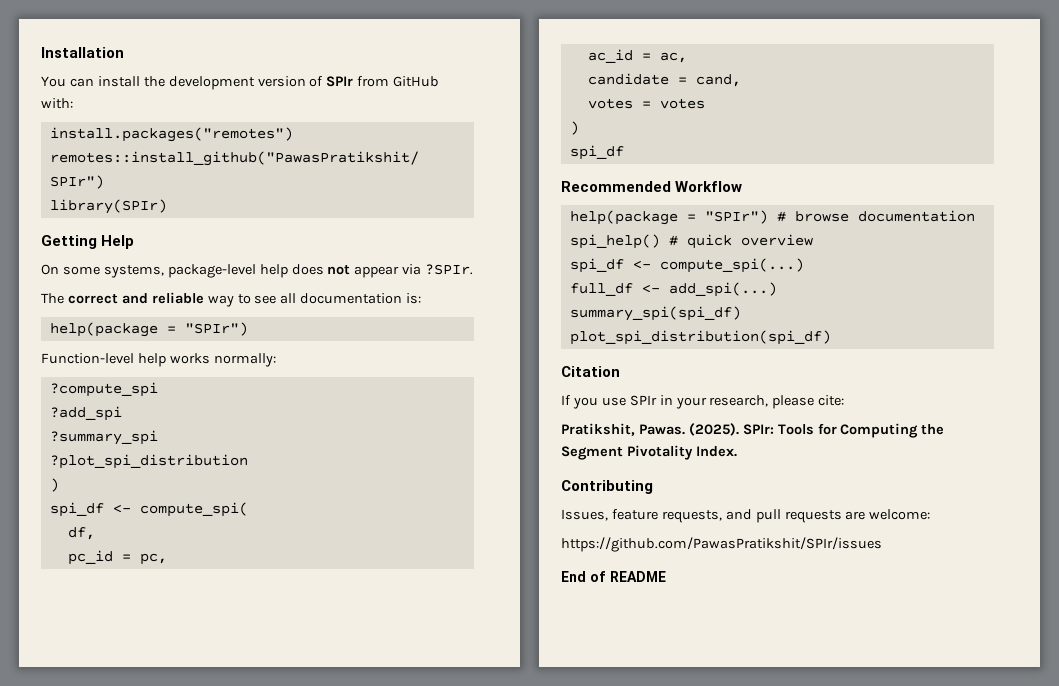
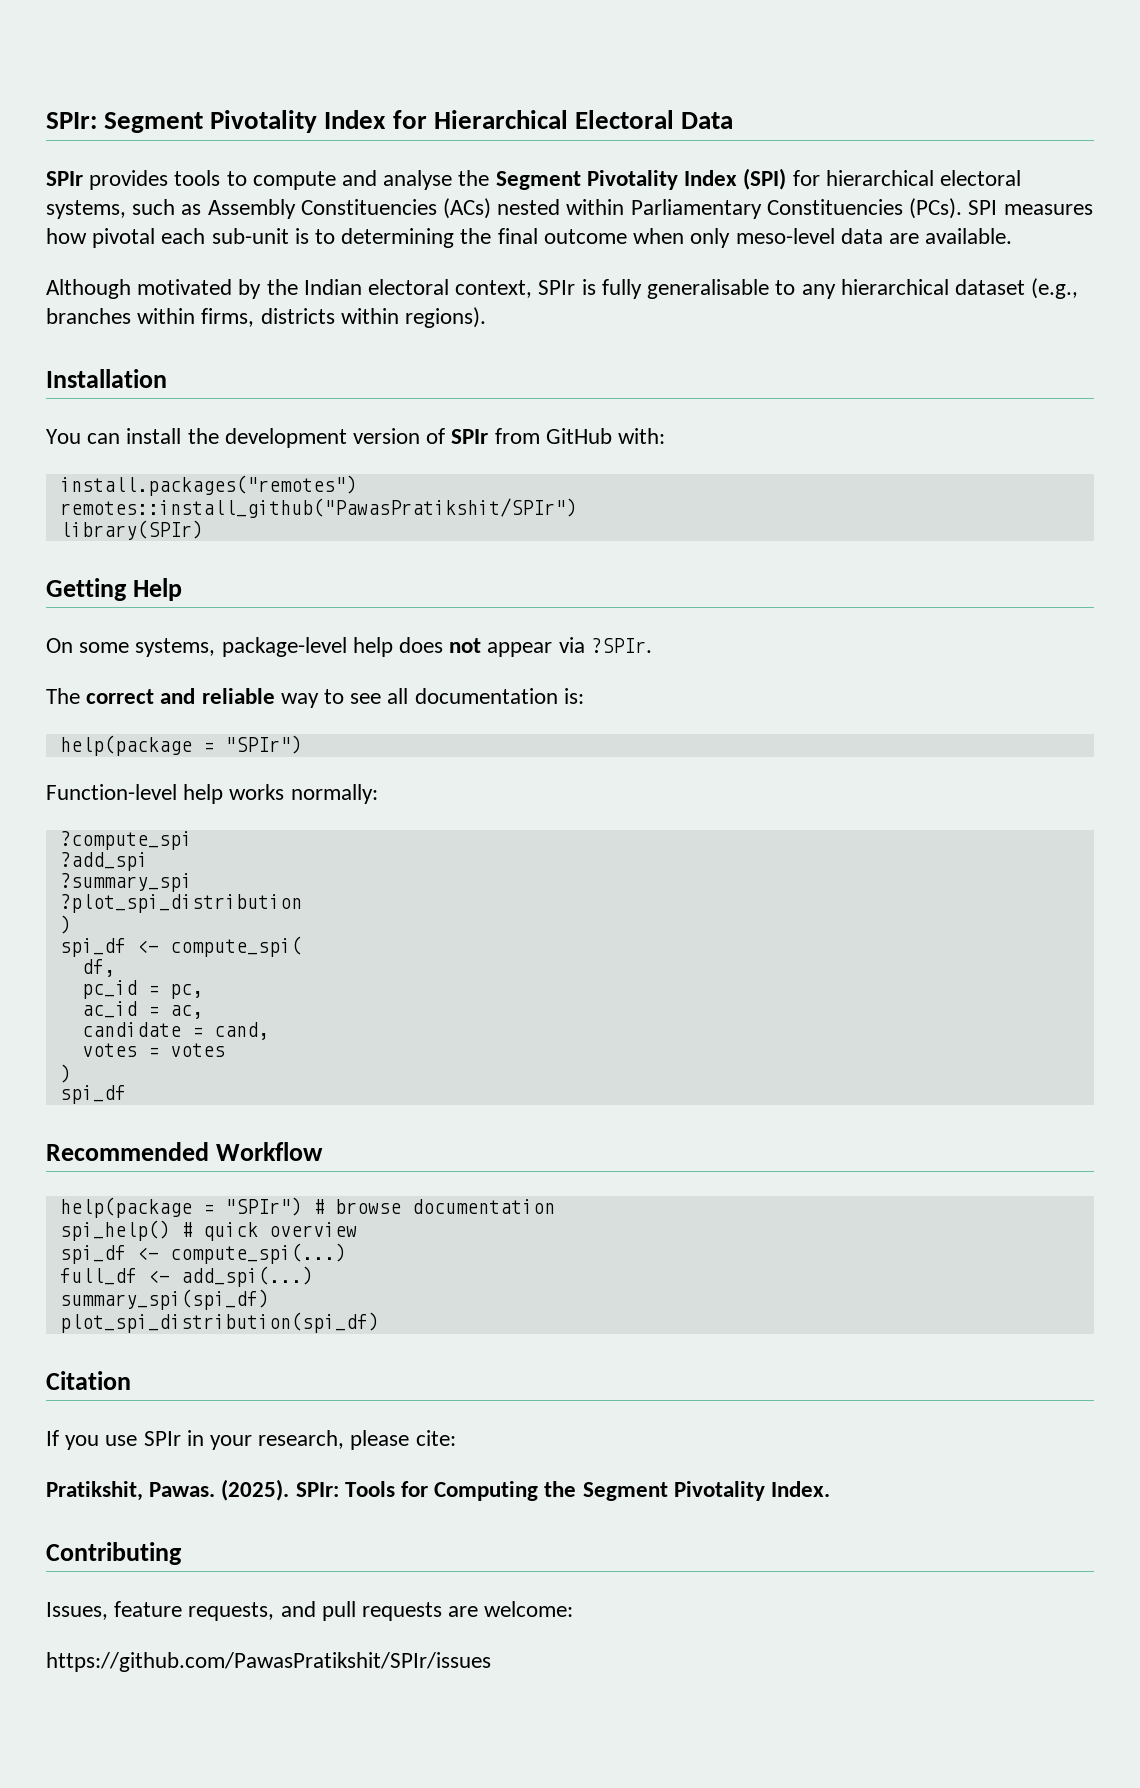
+ SPIr: Segment Pivotality Index for Hierarchical Electoral Data
+ SPIr provides tools to compute and analyse the Segment Pivotality Index (SPI) for hierarchical electoral systems, such as Assembly Constituencies (ACs) nested within Parliamentary Constituencies (PCs). SPI measures how pivotal each sub-unit is to determining the final outcome when only meso-level data are available.
+ Although motivated by the Indian electoral context, SPIr is fully generalisable to any hierarchical dataset (e.g., branches within firms, districts within regions).
- End of README

